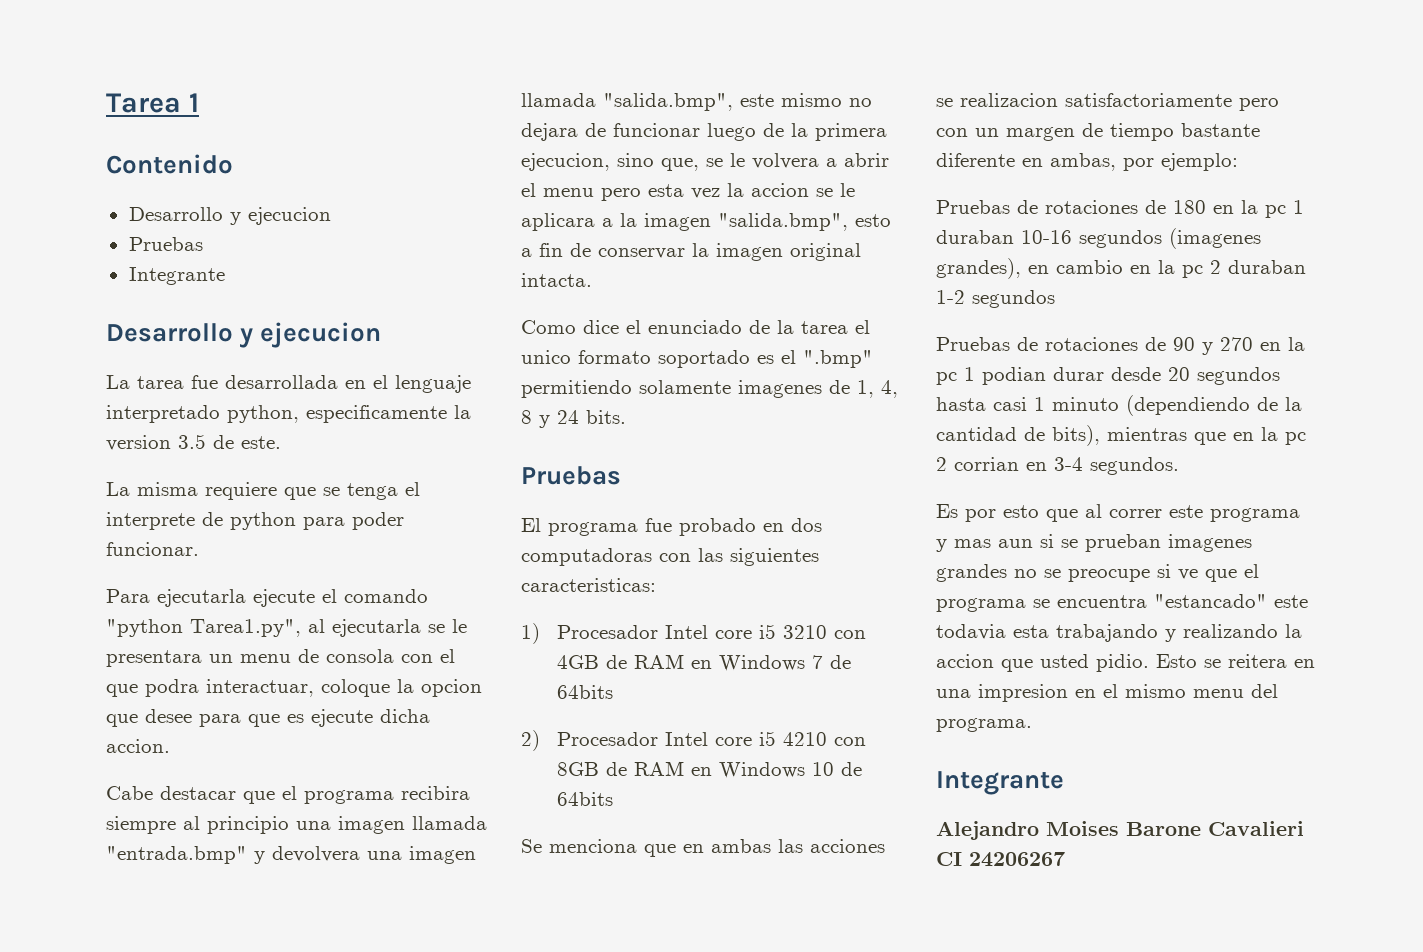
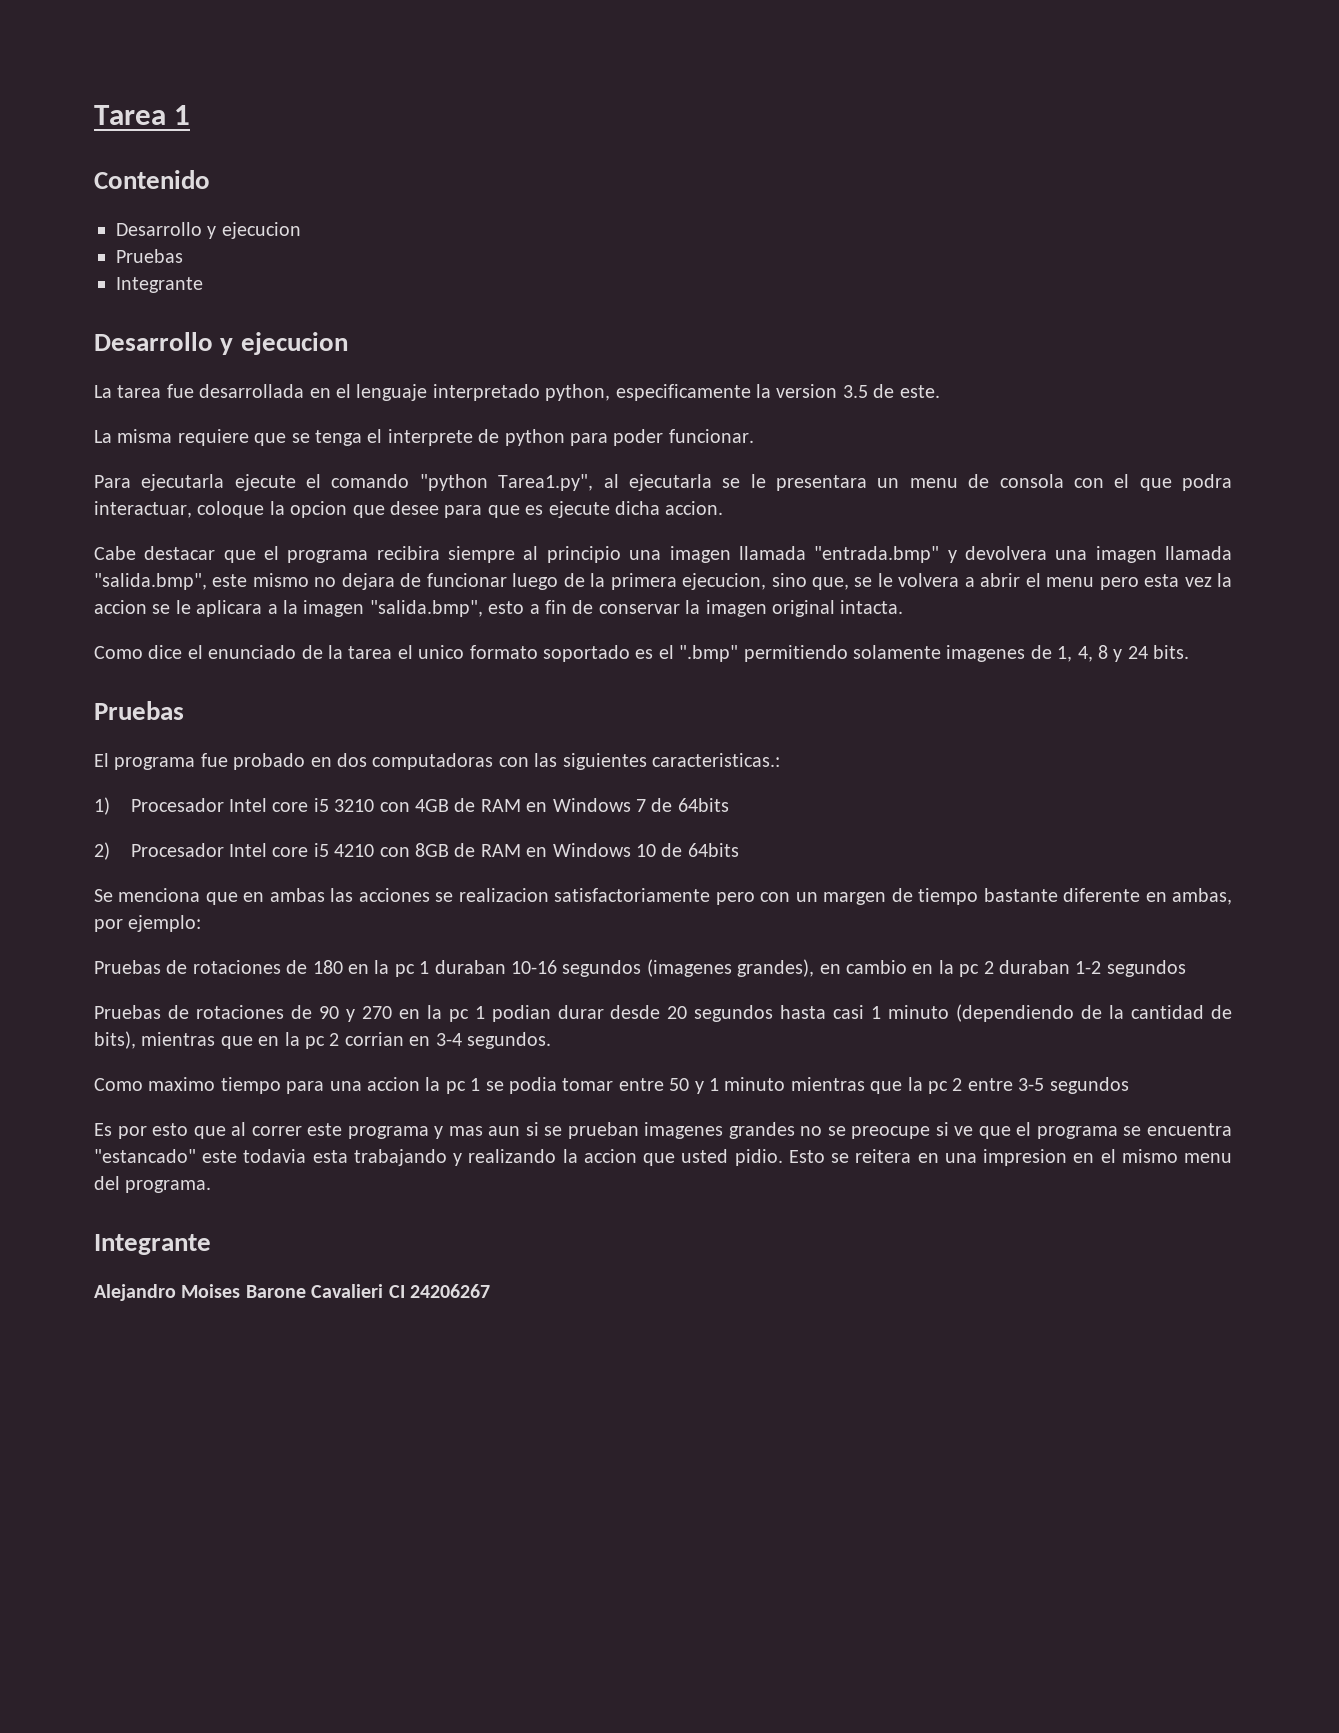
- El programa fue probado en dos computadoras con las siguientes caracteristicas:
+ El programa fue probado en dos computadoras con las siguientes caracteristicas.:
+ Como maximo tiempo para una accion la pc 1 se podia tomar entre 50 y 1 minuto mientras que la pc 2 entre 3-5 segundos

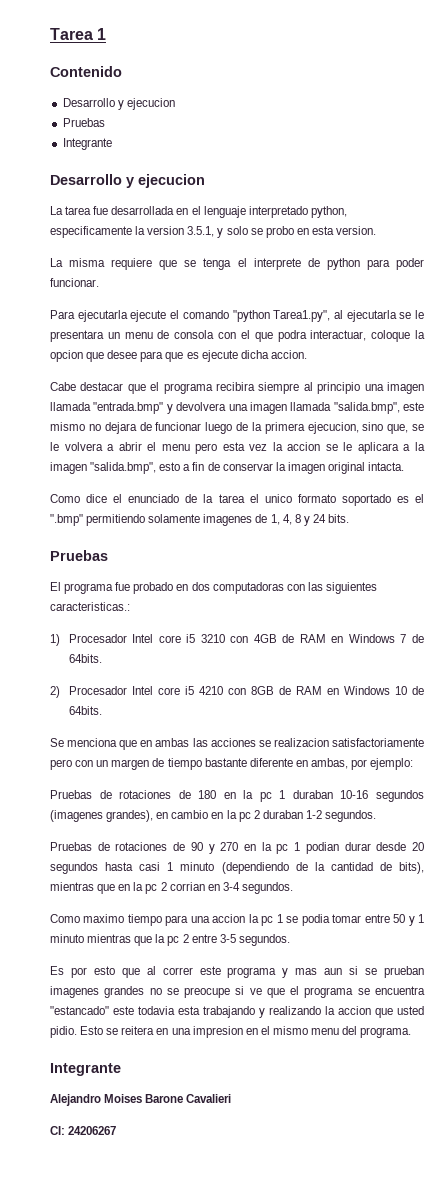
- La tarea fue desarrollada en el lenguaje interpretado python, especificamente la version 3.5 de este.
+ La tarea fue desarrollada en el lenguaje interpretado python, especificamente la version 3.5.1, y solo se probo en esta version.
- 1) Procesador Intel core i5 3210 con 4GB de RAM en Windows 7 de 64bits
+ 1) Procesador Intel core i5 3210 con 4GB de RAM en Windows 7 de 64bits.
- 2) Procesador Intel core i5 4210 con 8GB de RAM en Windows 10 de 64bits
+ 2) Procesador Intel core i5 4210 con 8GB de RAM en Windows 10 de 64bits.
- Pruebas de rotaciones de 180 en la pc 1 duraban 10-16 segundos (imagenes grandes), en cambio en la pc 2 duraban 1-2 segundos
+ Pruebas de rotaciones de 180 en la pc 1 duraban 10-16 segundos (imagenes grandes), en cambio en la pc 2 duraban 1-2 segundos.
- Como maximo tiempo para una accion la pc 1 se podia tomar entre 50 y 1 minuto mientras que la pc 2 entre 3-5 segundos
+ Como maximo tiempo para una accion la pc 1 se podia tomar entre 50 y 1 minuto mientras que la pc 2 entre 3-5 segundos.
- Alejandro Moises Barone Cavalieri CI 24206267
+ Alejandro Moises Barone Cavalieri
+ CI: 24206267

